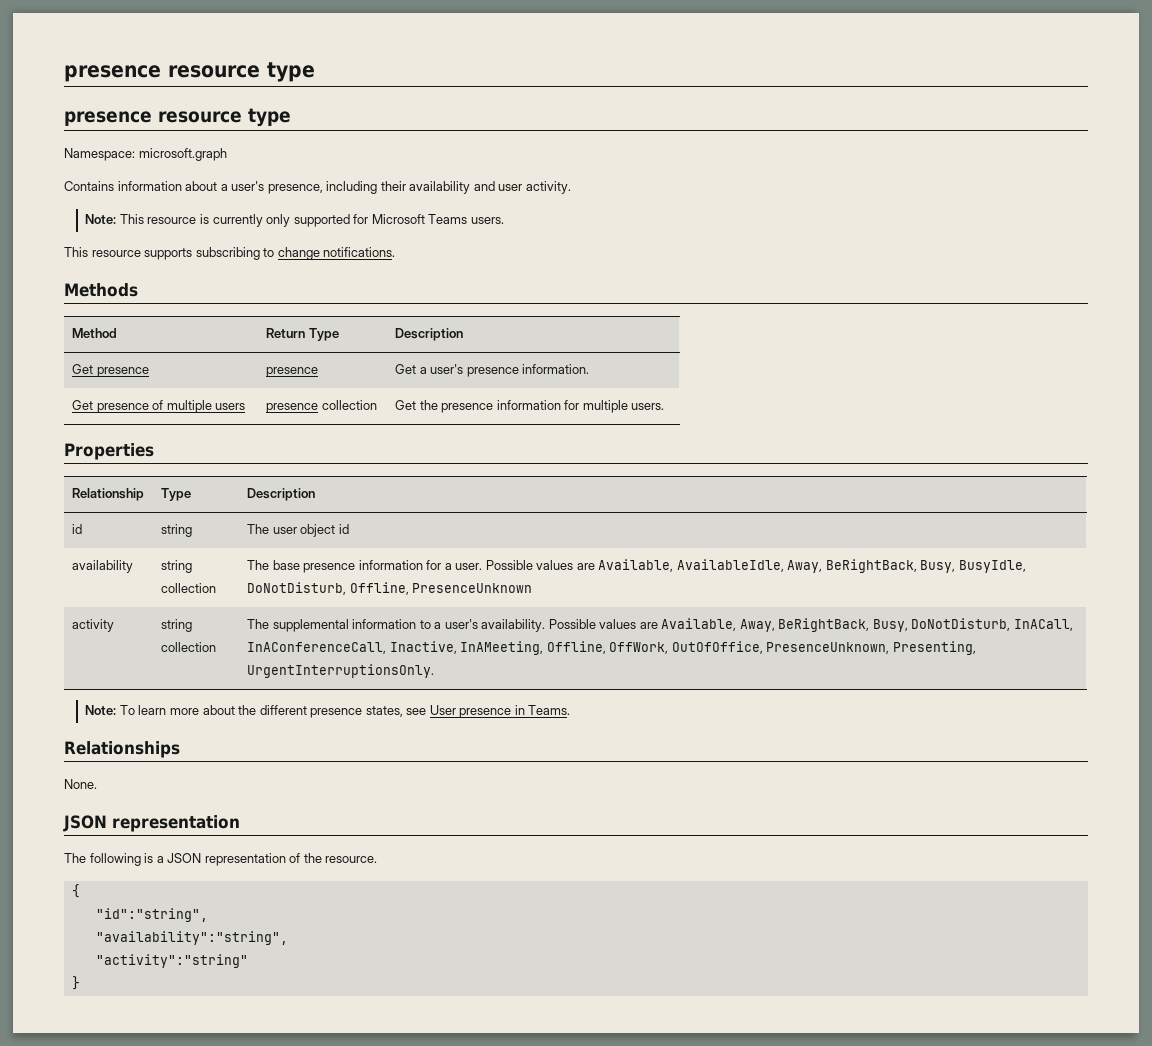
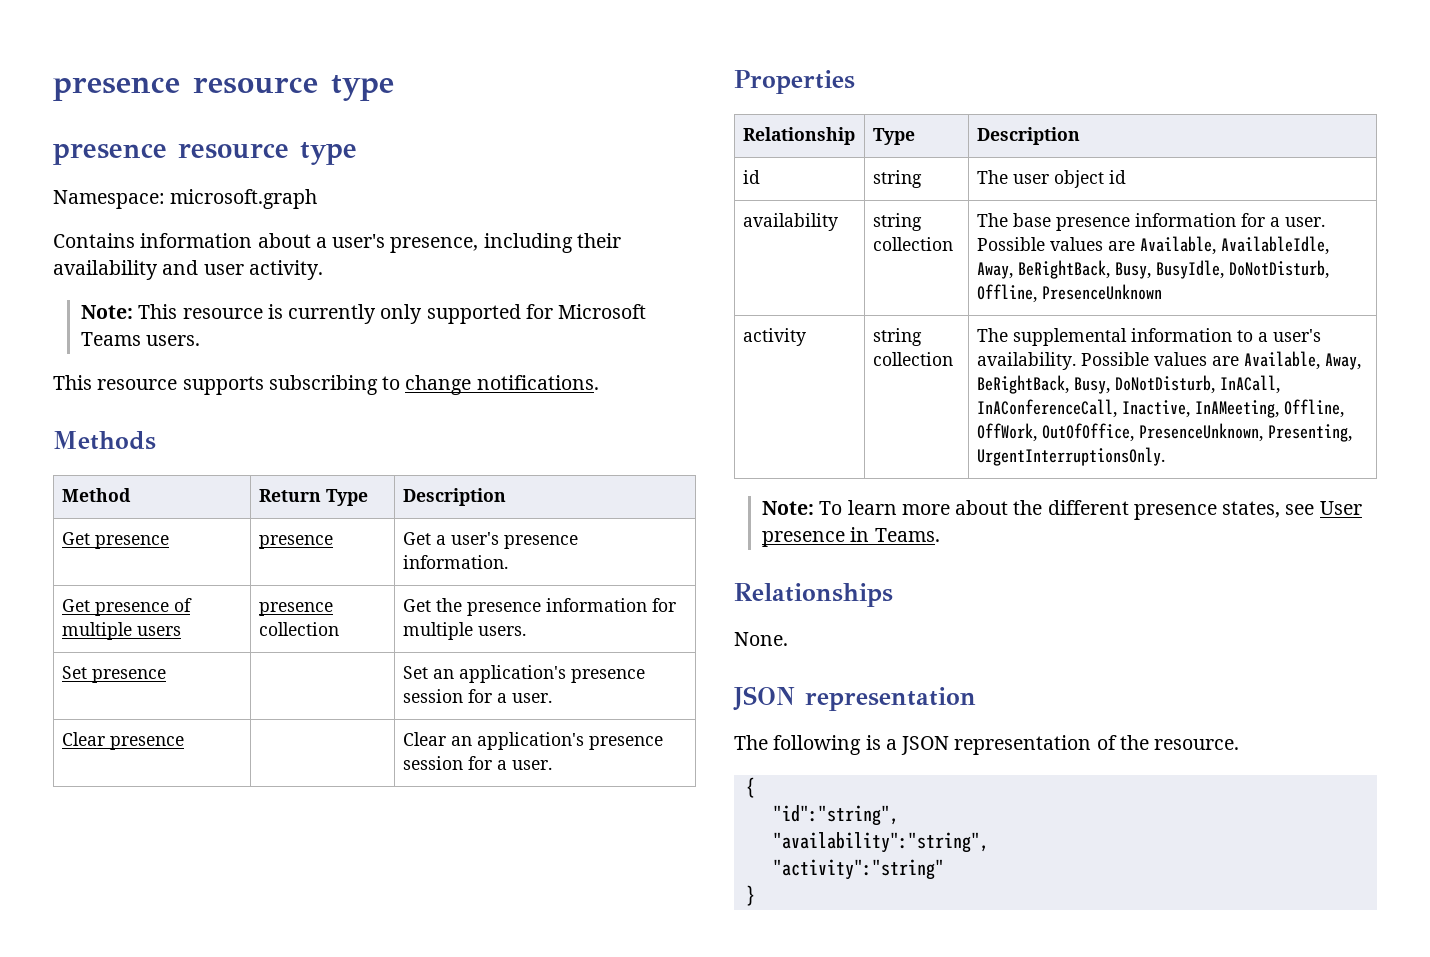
+ Set presence | | Set an application's presence session for a user.
+ Clear presence | | Clear an application's presence session for a user.

